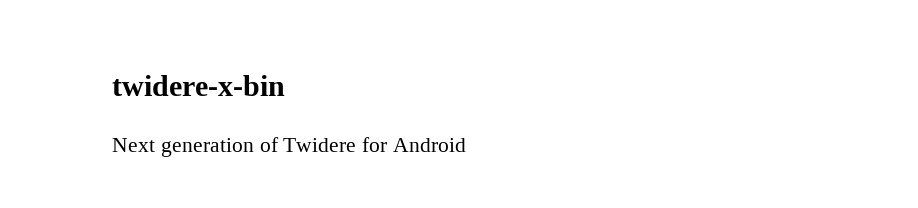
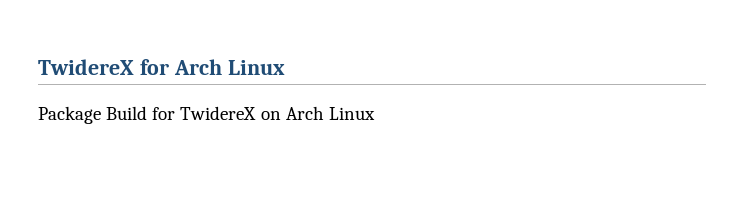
- twidere-x-bin
- Next generation of Twidere for Android
+ TwidereX for Arch Linux
+ Package Build for TwidereX on Arch Linux

